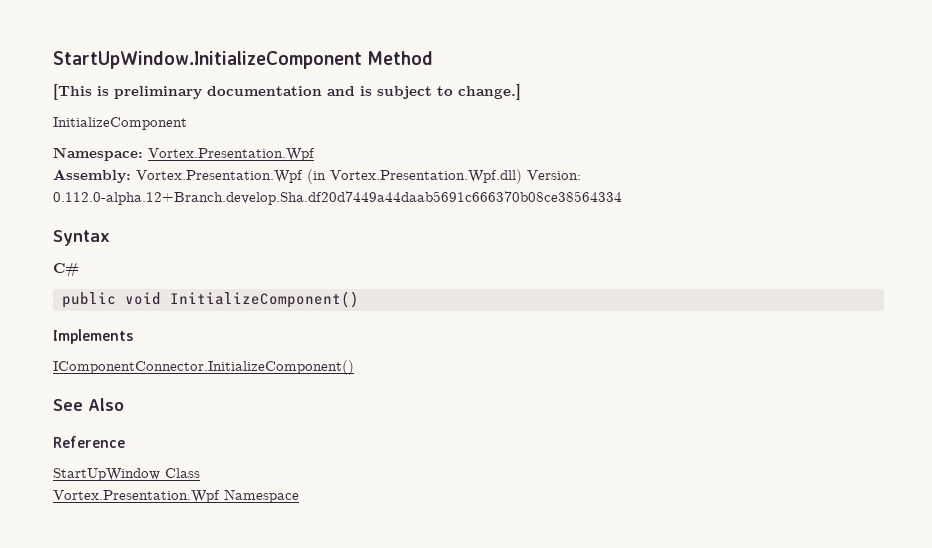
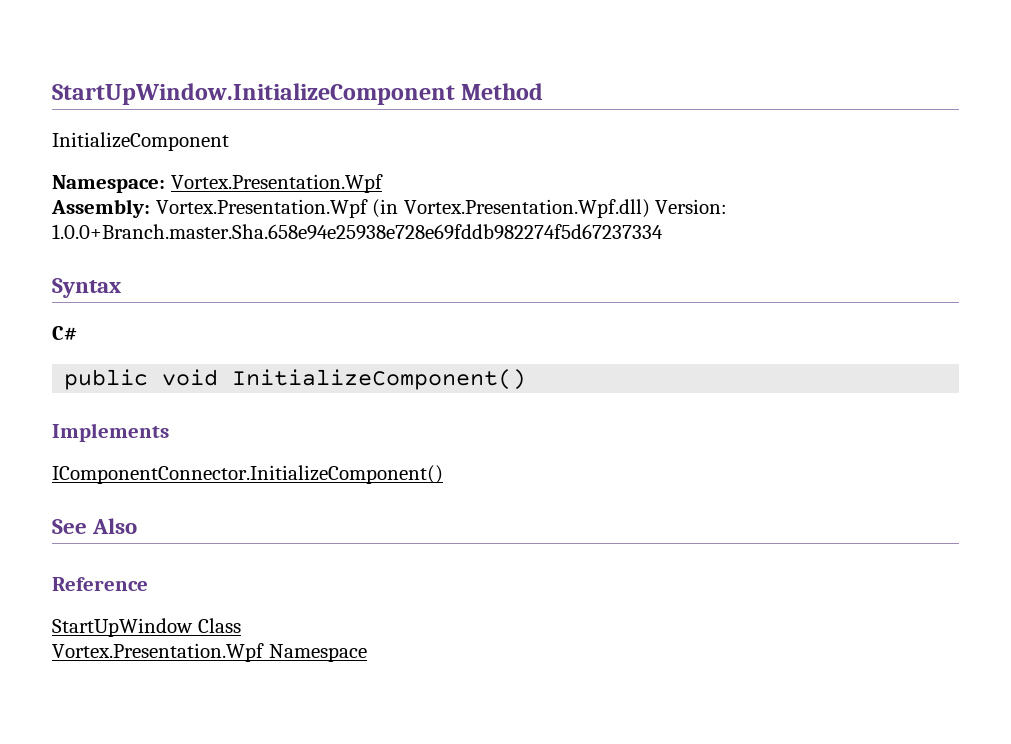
- [This is preliminary documentation and is subject to change.]
- Assembly: Vortex.Presentation.Wpf (in Vortex.Presentation.Wpf.dll) Version: 0.112.0-alpha.12+Branch.develop.Sha.df20d7449a44daab5691c666370b08ce38564334
+ Assembly: Vortex.Presentation.Wpf (in Vortex.Presentation.Wpf.dll) Version: 1.0.0+Branch.master.Sha.658e94e25938e728e69fddb982274f5d67237334

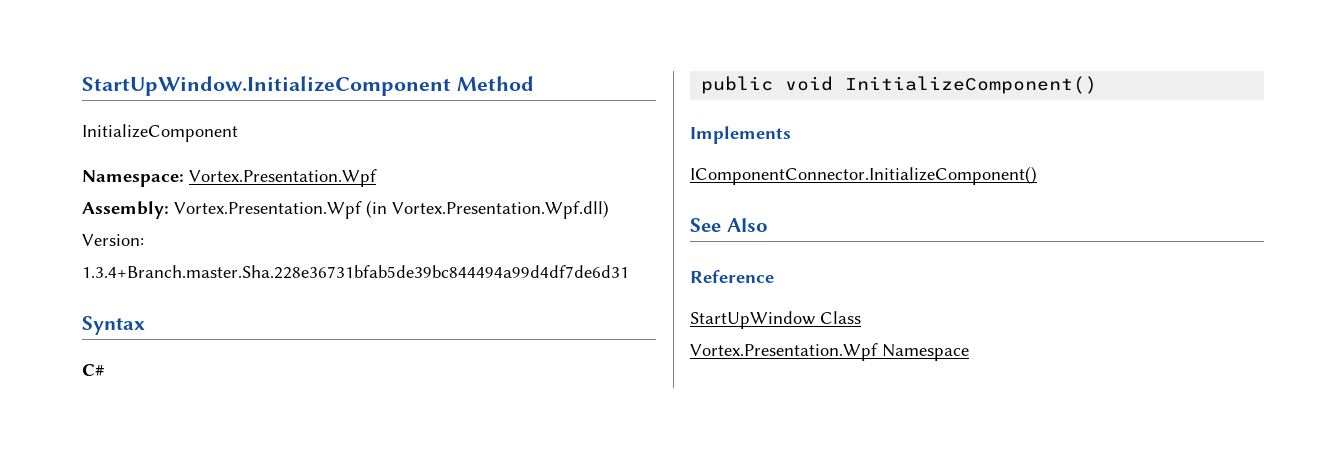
- Assembly: Vortex.Presentation.Wpf (in Vortex.Presentation.Wpf.dll) Version: 1.0.0+Branch.master.Sha.658e94e25938e728e69fddb982274f5d67237334
+ Assembly: Vortex.Presentation.Wpf (in Vortex.Presentation.Wpf.dll) Version: 1.3.4+Branch.master.Sha.228e36731bfab5de39bc844494a99d4df7de6d31

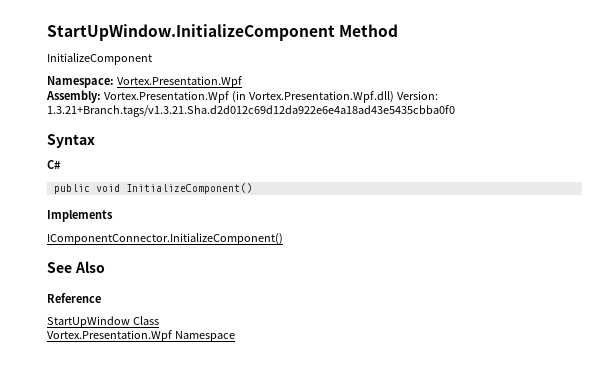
- Assembly: Vortex.Presentation.Wpf (in Vortex.Presentation.Wpf.dll) Version: 1.3.4+Branch.master.Sha.228e36731bfab5de39bc844494a99d4df7de6d31
+ Assembly: Vortex.Presentation.Wpf (in Vortex.Presentation.Wpf.dll) Version: 1.3.21+Branch.tags/v1.3.21.Sha.d2d012c69d12da922e6e4a18ad43e5435cbba0f0

